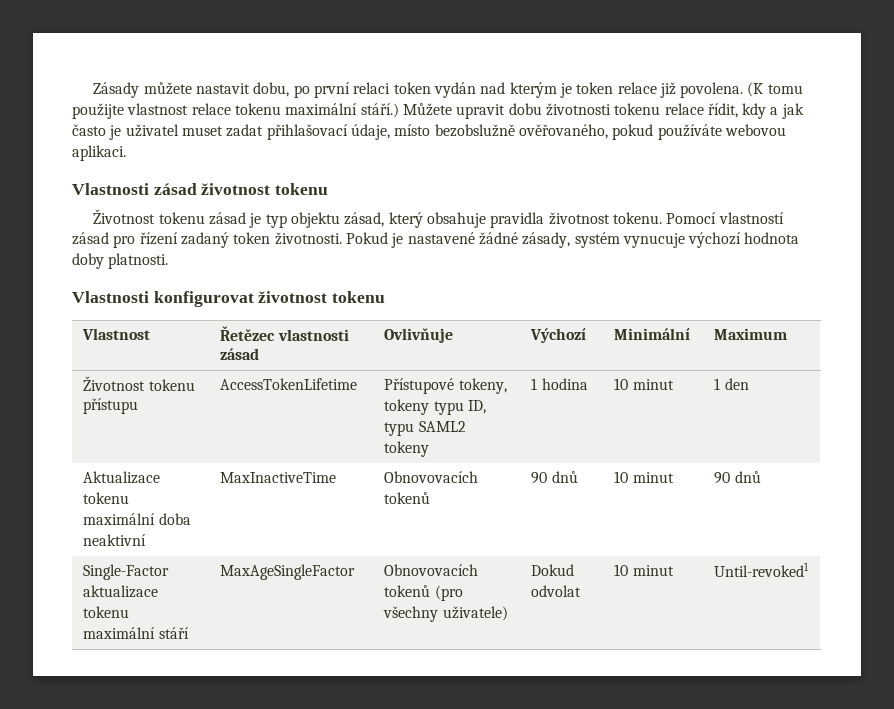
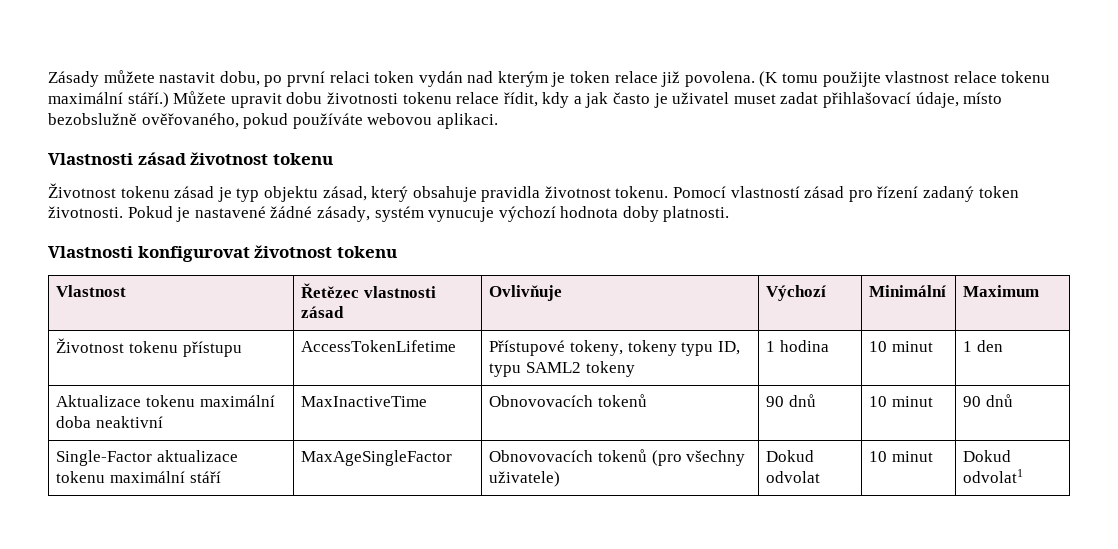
- Single-Factor aktualizace tokenu maximální stáří | MaxAgeSingleFactor | Obnovovacích tokenů (pro všechny uživatele) | Dokud odvolat | 10 minut | Until-revoked1
+ Single-Factor aktualizace tokenu maximální stáří | MaxAgeSingleFactor | Obnovovacích tokenů (pro všechny uživatele) | Dokud odvolat | 10 minut | Dokud odvolat1

